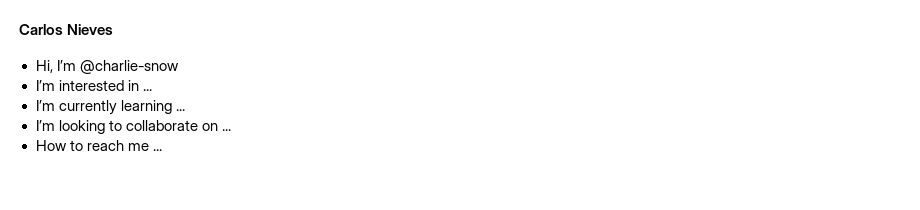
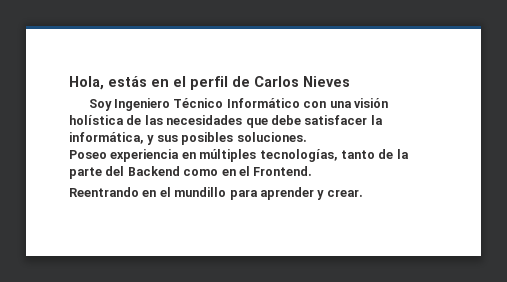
- Carlos Nieves
- Hi, I’m @charlie-snow
- I’m interested in ...
- I’m currently learning ...
- I’m looking to collaborate on ...
- How to reach me ...
+ Hola, estás en el perfil de Carlos Nieves
+ Soy Ingeniero Técnico Informático con una visión holística de las necesidades que debe satisfacer la informática, y sus posibles soluciones.
+ Poseo experiencia en múltiples tecnologías, tanto de la parte del Backend como en el Frontend.
+ Reentrando en el mundillo para aprender y crear.

